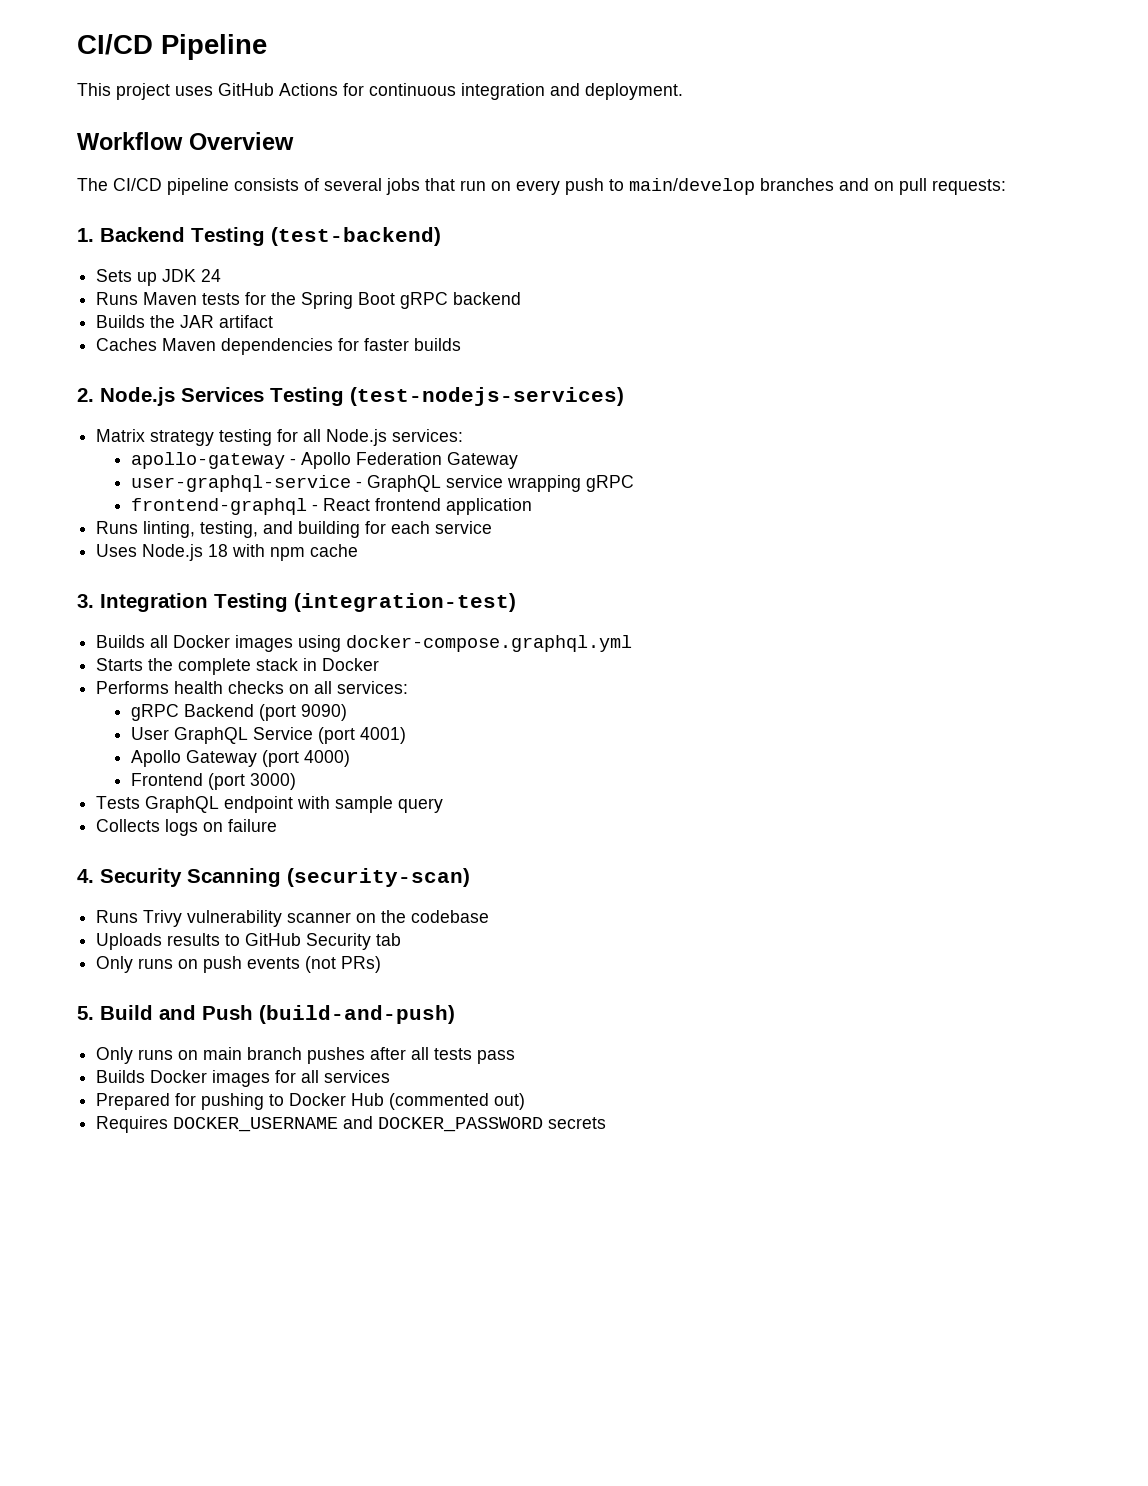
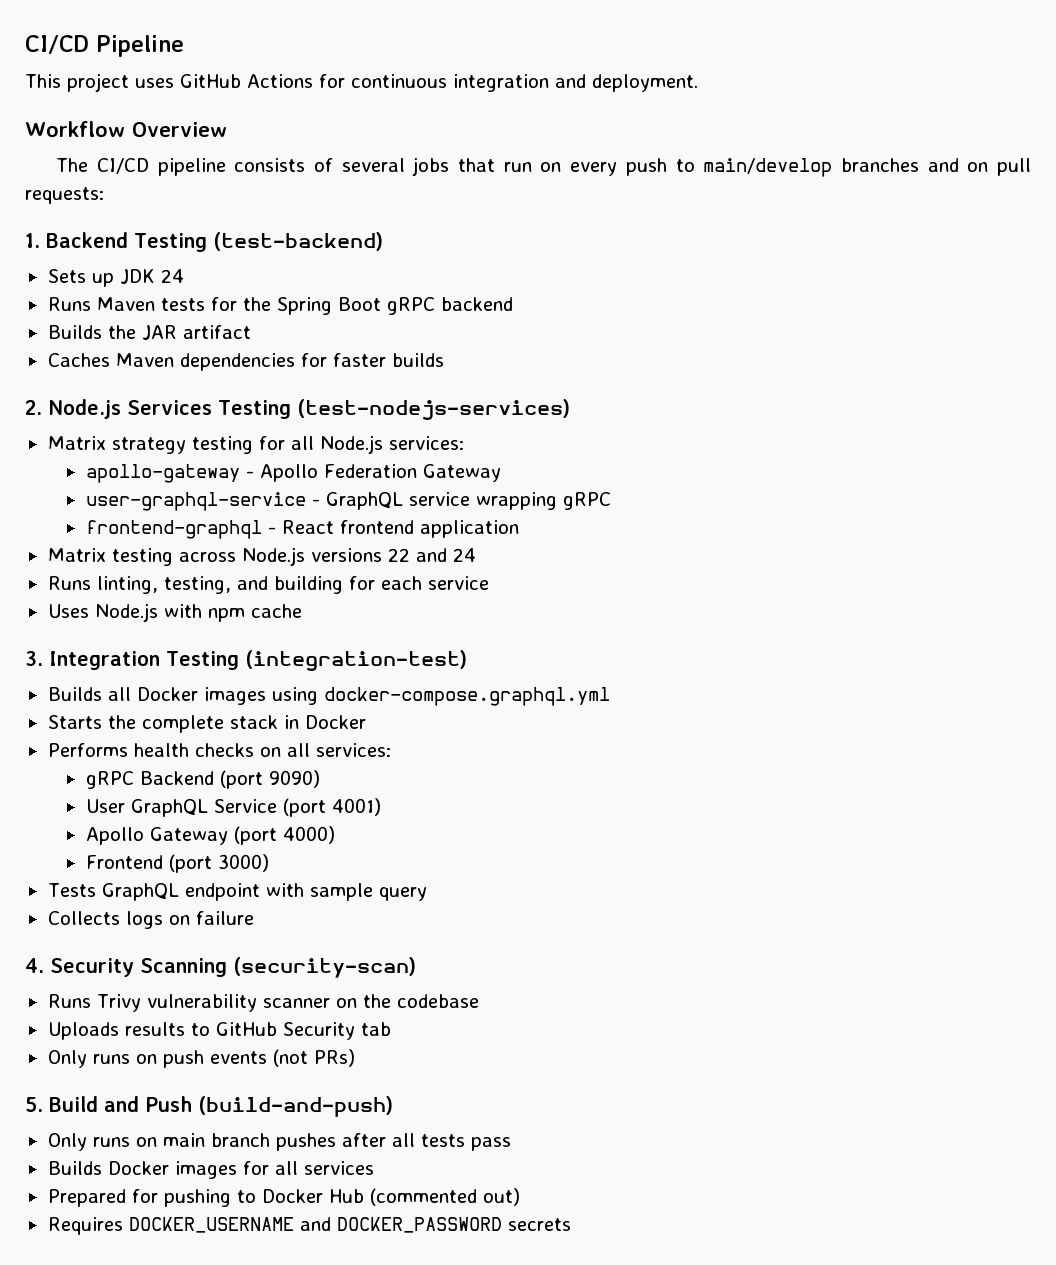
+ Matrix testing across Node.js versions 22 and 24
- Uses Node.js 18 with npm cache
+ Uses Node.js with npm cache

